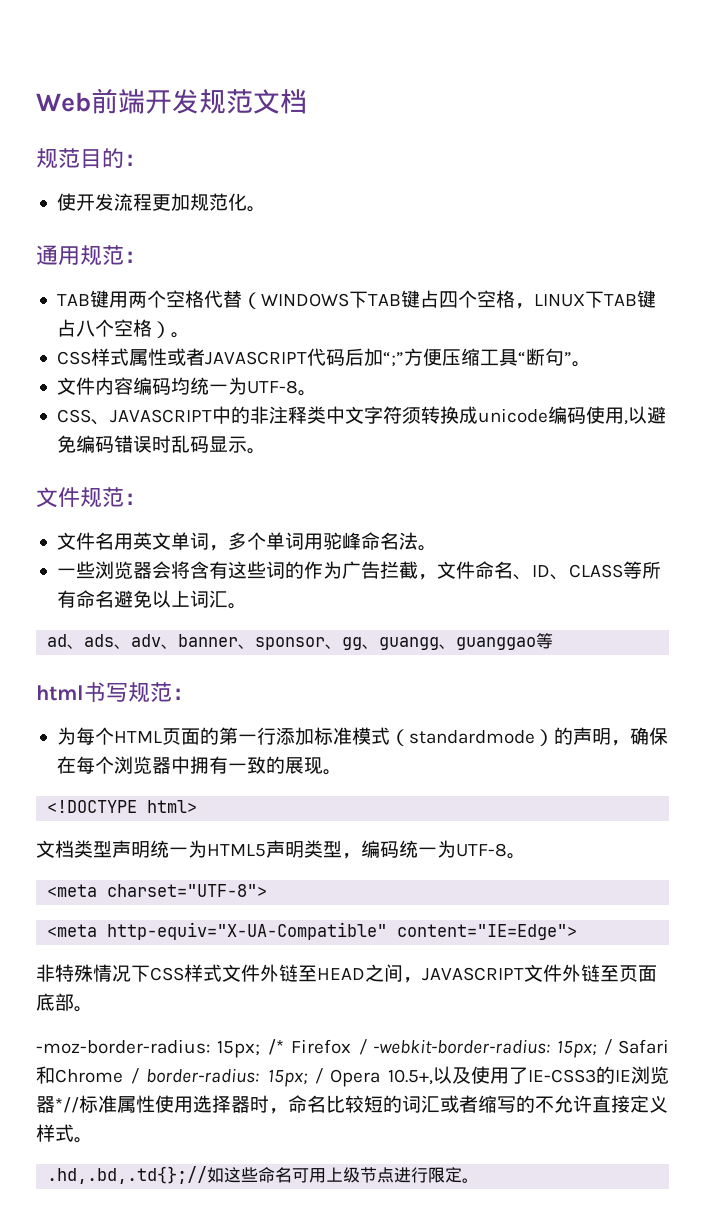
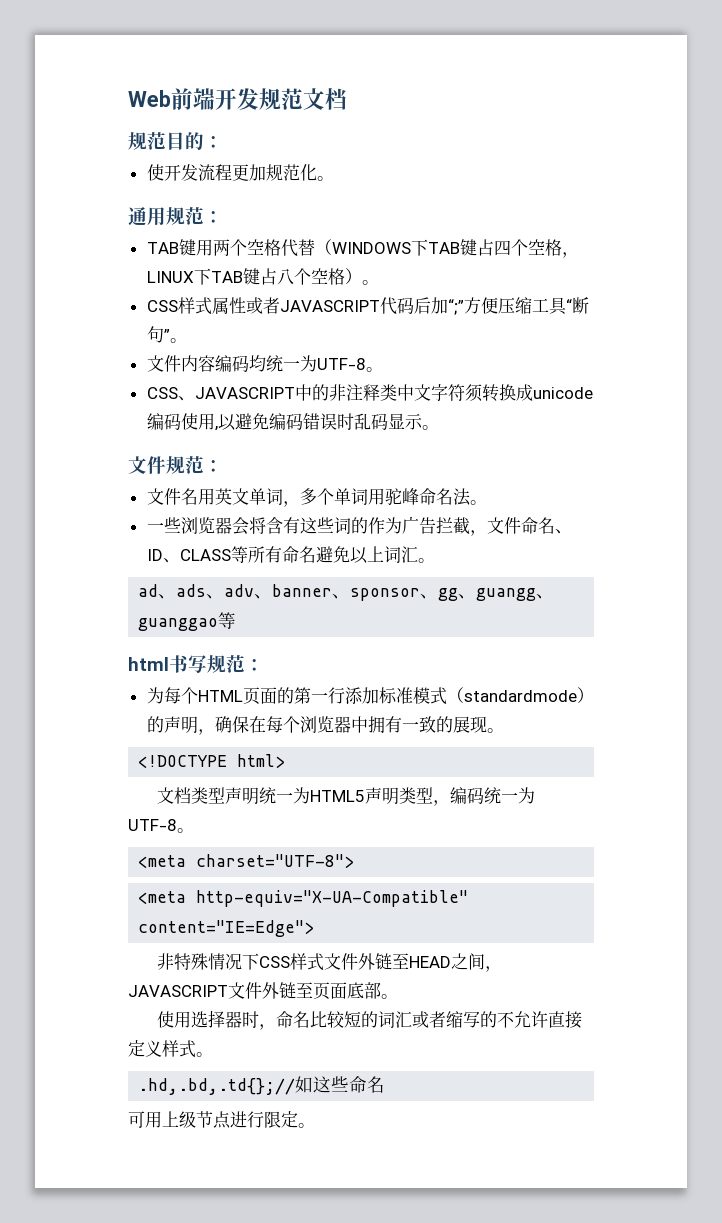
- -moz-border-radius: 15px; /* Firefox / -webkit-border-radius: 15px; / Safari和Chrome / border-radius: 15px; / Opera 10.5+,以及使用了IE-CSS3的IE浏览器*//标准属性使用选择器时，命名比较短的词汇或者缩写的不允许直接定义样式。
+ 使用选择器时，命名比较短的词汇或者缩写的不允许直接定义样式。
- .hd,.bd,.td{};//如这些命名可用上级节点进行限定。
+ .hd,.bd,.td{};//如这些命名
+ 可用上级节点进行限定。

